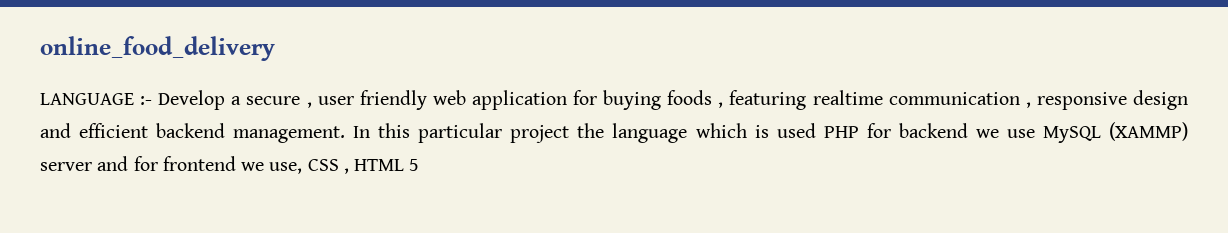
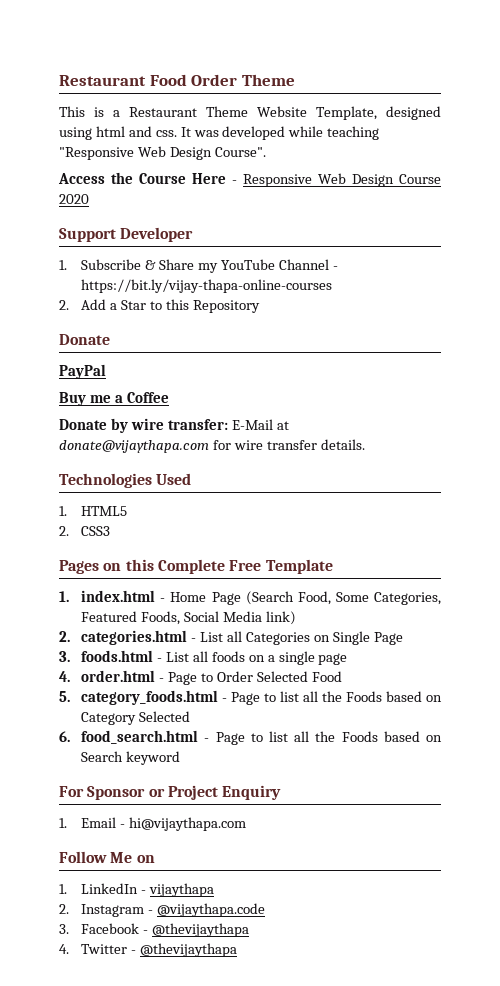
- online_food_delivery
- LANGUAGE :- Develop a secure , user friendly web application for buying foods , featuring realtime communication , responsive design and efficient backend management. In this particular project the language which is used PHP for backend we use MySQL (XAMMP) server and for frontend we use, CSS , HTML 5
+ Restaurant Food Order Theme
+ This is a Restaurant Theme Website Template, designed using html and css. It was developed while teaching "Responsive Web Design Course".
+ Access the Course Here - Responsive Web Design Course 2020
+ Support Developer
+ 1. Subscribe & Share my YouTube Channel - https://bit.ly/vijay-thapa-online-courses
+ 2. Add a Star to this Repository
+ Donate
+ PayPal
+ Buy me a Coffee
+ Donate by wire transfer: E-Mail at donate@vijaythapa.com for wire transfer details.
+ Technologies Used
+ 1. HTML5
+ 2. CSS3
+ Pages on this Complete Free Template
+ 1. index.html - Home Page (Search Food, Some Categories, Featured Foods, Social Media link)
+ 2. categories.html - List all Categories on Single Page
+ 3. foods.html - List all foods on a single page
+ 4. order.html - Page to Order Selected Food
+ 5. category_foods.html - Page to list all the Foods based on Category Selected
+ 6. food_search.html - Page to list all the Foods based on Search keyword
+ For Sponsor or Project Enquiry
+ 1. Email - hi@vijaythapa.com
+ Follow Me on
+ 1. LinkedIn - vijaythapa
+ 2. Instagram - @vijaythapa.code
+ 3. Facebook - @thevijaythapa
+ 4. Twitter - @thevijaythapa

